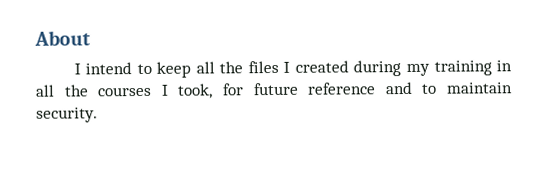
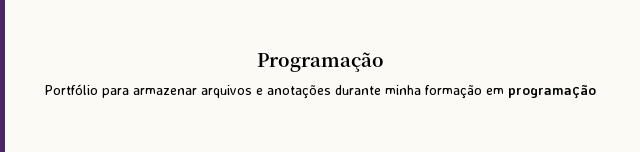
- About
- I intend to keep all the files I created during my training in all the courses I took, for future reference and to maintain security.
+ Programação
+ Portfólio para armazenar arquivos e anotações durante minha formação em programação

